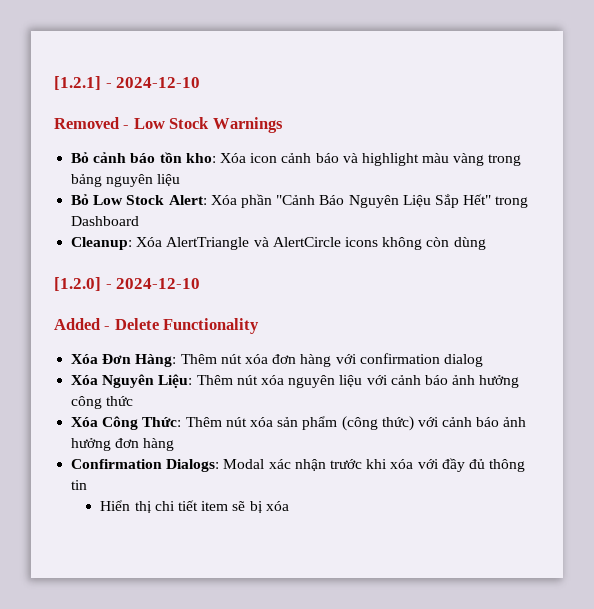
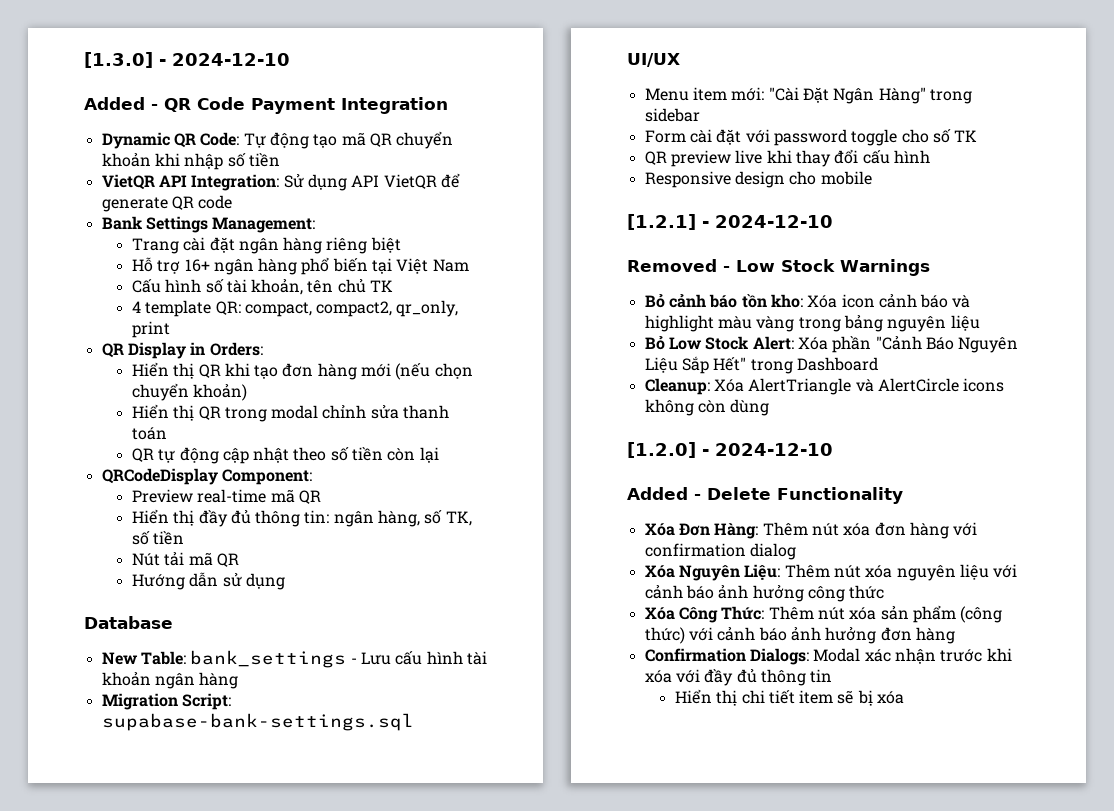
+ [1.3.0] - 2024-12-10
+ Added - QR Code Payment Integration
+ Dynamic QR Code: Tự động tạo mã QR chuyển khoản khi nhập số tiền
+ VietQR API Integration: Sử dụng API VietQR để generate QR code
+ Bank Settings Management:
+ Trang cài đặt ngân hàng riêng biệt
+ Hỗ trợ 16+ ngân hàng phổ biến tại Việt Nam
+ Cấu hình số tài khoản, tên chủ TK
+ 4 template QR: compact, compact2, qr_only, print
+ QR Display in Orders:
+ Hiển thị QR khi tạo đơn hàng mới (nếu chọn chuyển khoản)
+ Hiển thị QR trong modal chỉnh sửa thanh toán
+ QR tự động cập nhật theo số tiền còn lại
+ QRCodeDisplay Component:
+ Preview real-time mã QR
+ Hiển thị đầy đủ thông tin: ngân hàng, số TK, số tiền
+ Nút tải mã QR
+ Hướng dẫn sử dụng
+ Database
+ New Table: bank_settings - Lưu cấu hình tài khoản ngân hàng
+ Migration Script: supabase-bank-settings.sql
+ UI/UX
+ Menu item mới: "Cài Đặt Ngân Hàng" trong sidebar
+ Form cài đặt với password toggle cho số TK
+ QR preview live khi thay đổi cấu hình
+ Responsive design cho mobile

